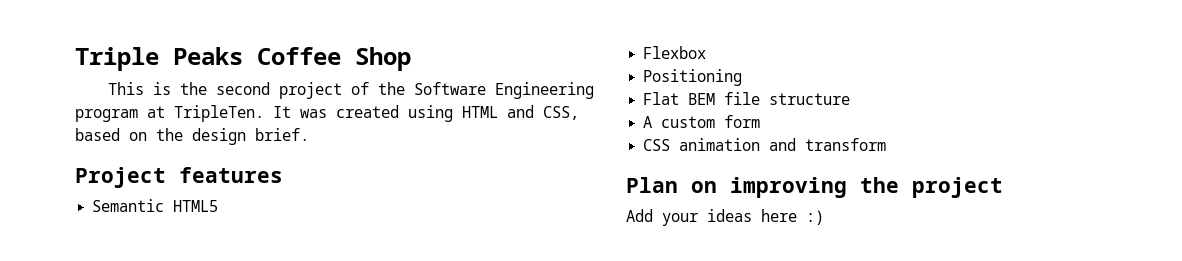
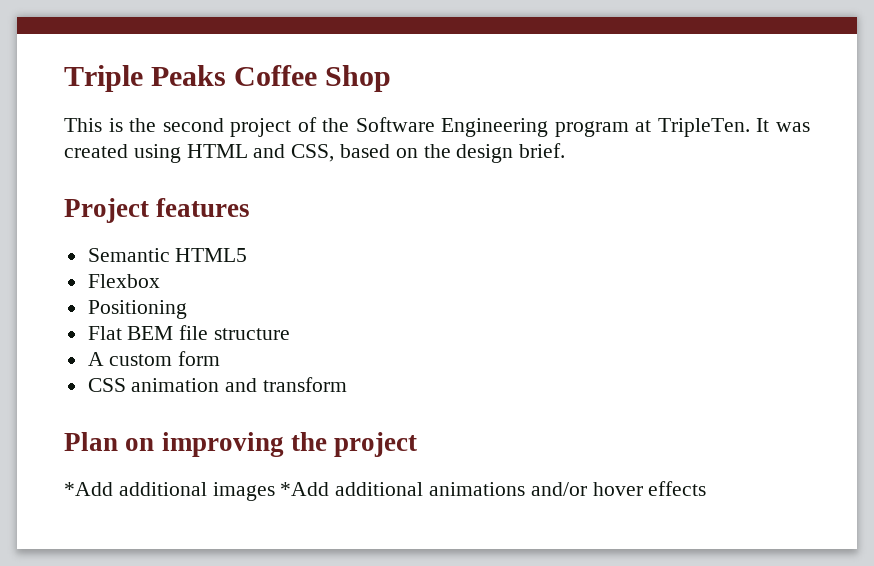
- Add your ideas here :)
+ *Add additional images *Add additional animations and/or hover effects

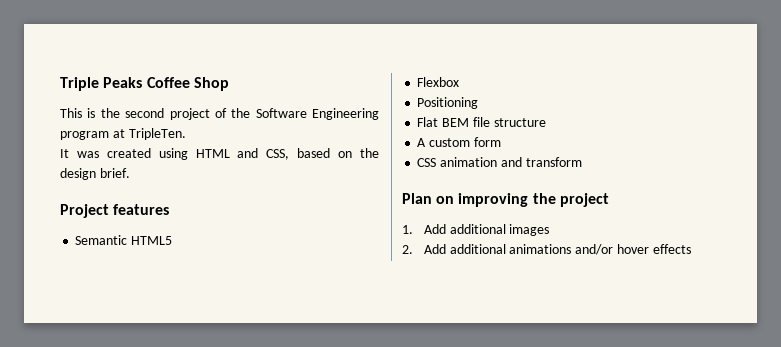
- This is the second project of the Software Engineering program at TripleTen. It was created using HTML and CSS, based on the design brief.
+ This is the second project of the Software Engineering program at TripleTen.
+ It was created using HTML and CSS, based on the design brief.
- *Add additional images *Add additional animations and/or hover effects
+ 1. Add additional images
+ 2. Add additional animations and/or hover effects

